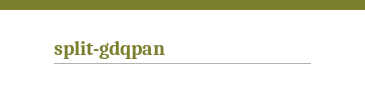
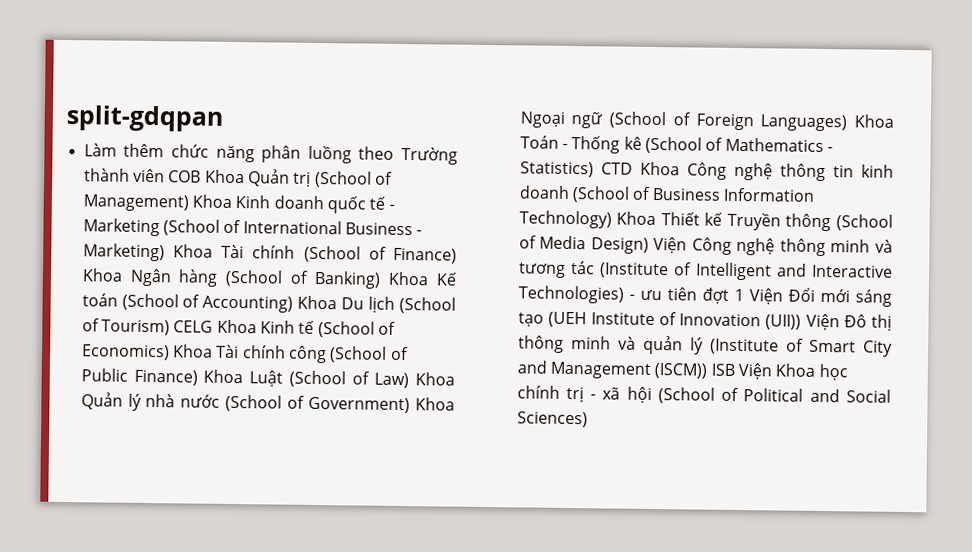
+ Làm thêm chức năng phân luồng theo Trường thành viên COB Khoa Quản trị (School of Management) Khoa Kinh doanh quốc tế - Marketing (School of International Business - Marketing) Khoa Tài chính (School of Finance) Khoa Ngân hàng (School of Banking) Khoa Kế toán (School of Accounting) Khoa Du lịch (School of Tourism) CELG Khoa Kinh tế (School of Economics) Khoa Tài chính công (School of Public Finance) Khoa Luật (School of Law) Khoa Quản lý nhà nước (School of Government) Khoa Ngoại ngữ (School of Foreign Languages) Khoa Toán - Thống kê (School of Mathematics - Statistics) CTD Khoa Công nghệ thông tin kinh doanh (School of Business Information Technology) Khoa Thiết kế Truyền thông (School of Media Design) Viện Công nghệ thông minh và tương tác (Institute of Intelligent and Interactive Technologies) - ưu tiên đợt 1 Viện Đổi mới sáng tạo (UEH Institute of Innovation (UII)) Viện Đô thị thông minh và quản lý (Institute of Smart City and Management (ISCM)) ISB Viện Khoa học chính trị - xã hội (School of Political and Social Sciences)

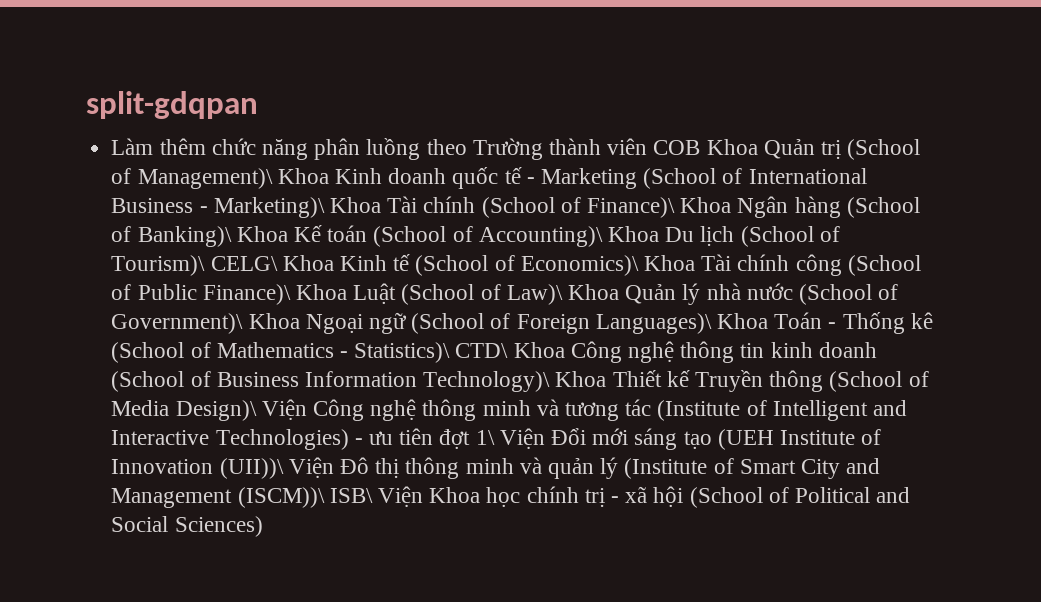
- Làm thêm chức năng phân luồng theo Trường thành viên COB Khoa Quản trị (School of Management) Khoa Kinh doanh quốc tế - Marketing (School of International Business - Marketing) Khoa Tài chính (School of Finance) Khoa Ngân hàng (School of Banking) Khoa Kế toán (School of Accounting) Khoa Du lịch (School of Tourism) CELG Khoa Kinh tế (School of Economics) Khoa Tài chính công (School of Public Finance) Khoa Luật (School of Law) Khoa Quản lý nhà nước (School of Government) Khoa Ngoại ngữ (School of Foreign Languages) Khoa Toán - Thống kê (School of Mathematics - Statistics) CTD Khoa Công nghệ thông tin kinh doanh (School of Business Information Technology) Khoa Thiết kế Truyền thông (School of Media Design) Viện Công nghệ thông minh và tương tác (Institute of Intelligent and Interactive Technologies) - ưu tiên đợt 1 Viện Đổi mới sáng tạo (UEH Institute of Innovation (UII)) Viện Đô thị thông minh và quản lý (Institute of Smart City and Management (ISCM)) ISB Viện Khoa học chính trị - xã hội (School of Political and Social Sciences)
+ Làm thêm chức năng phân luồng theo Trường thành viên COB Khoa Quản trị (School of Management)\ Khoa Kinh doanh quốc tế - Marketing (School of International Business - Marketing)\ Khoa Tài chính (School of Finance)\ Khoa Ngân hàng (School of Banking)\ Khoa Kế toán (School of Accounting)\ Khoa Du lịch (School of Tourism)\ CELG\ Khoa Kinh tế (School of Economics)\ Khoa Tài chính công (School of Public Finance)\ Khoa Luật (School of Law)\ Khoa Quản lý nhà nước (School of Government)\ Khoa Ngoại ngữ (School of Foreign Languages)\ Khoa Toán - Thống kê (School of Mathematics - Statistics)\ CTD\ Khoa Công nghệ thông tin kinh doanh (School of Business Information Technology)\ Khoa Thiết kế Truyền thông (School of Media Design)\ Viện Công nghệ thông minh và tương tác (Institute of Intelligent and Interactive Technologies) - ưu tiên đợt 1\ Viện Đổi mới sáng tạo (UEH Institute of Innovation (UII))\ Viện Đô thị thông minh và quản lý (Institute of Smart City and Management (ISCM))\ ISB\ Viện Khoa học chính trị - xã hội (School of Political and Social Sciences)

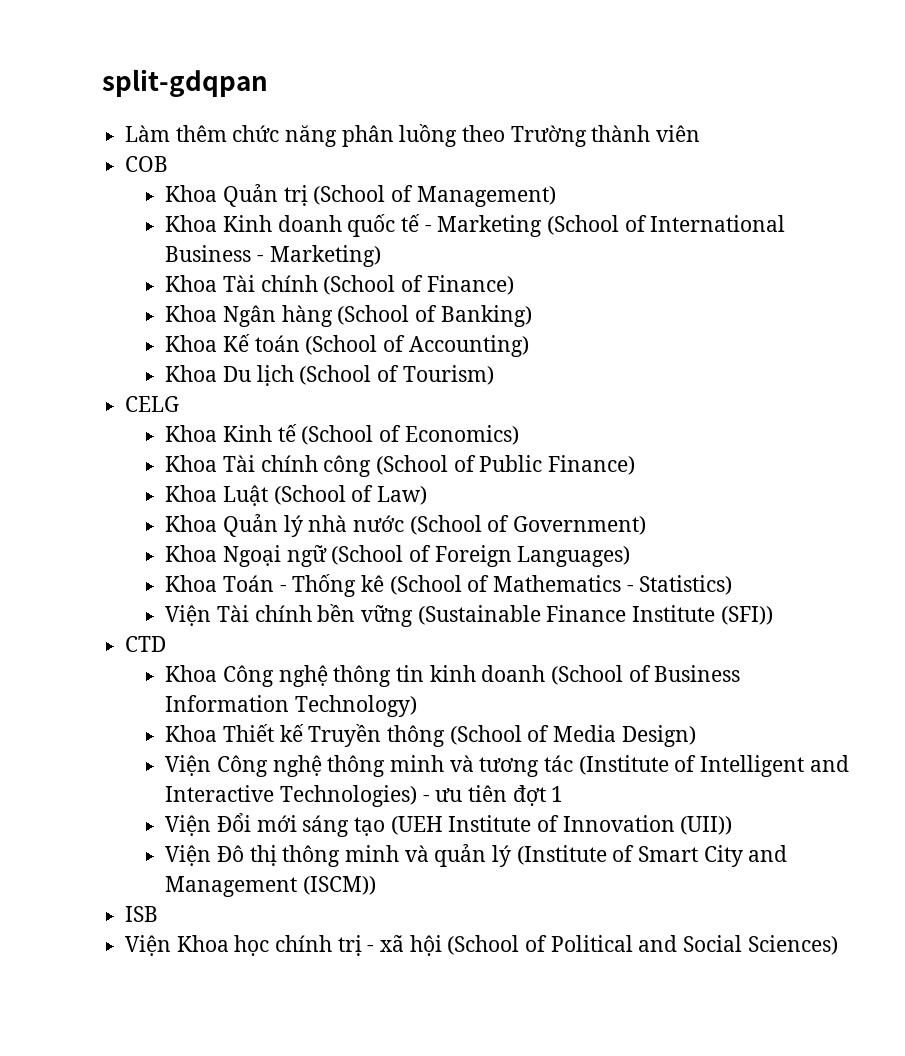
- Làm thêm chức năng phân luồng theo Trường thành viên COB Khoa Quản trị (School of Management)\ Khoa Kinh doanh quốc tế - Marketing (School of International Business - Marketing)\ Khoa Tài chính (School of Finance)\ Khoa Ngân hàng (School of Banking)\ Khoa Kế toán (School of Accounting)\ Khoa Du lịch (School of Tourism)\ CELG\ Khoa Kinh tế (School of Economics)\ Khoa Tài chính công (School of Public Finance)\ Khoa Luật (School of Law)\ Khoa Quản lý nhà nước (School of Government)\ Khoa Ngoại ngữ (School of Foreign Languages)\ Khoa Toán - Thống kê (School of Mathematics - Statistics)\ CTD\ Khoa Công nghệ thông tin kinh doanh (School of Business Information Technology)\ Khoa Thiết kế Truyền thông (School of Media Design)\ Viện Công nghệ thông minh và tương tác (Institute of Intelligent and Interactive Technologies) - ưu tiên đợt 1\ Viện Đổi mới sáng tạo (UEH Institute of Innovation (UII))\ Viện Đô thị thông minh và quản lý (Institute of Smart City and Management (ISCM))\ ISB\ Viện Khoa học chính trị - xã hội (School of Political and Social Sciences)
+ Làm thêm chức năng phân luồng theo Trường thành viên
+ COB
+ Khoa Quản trị (School of Management)
+ Khoa Kinh doanh quốc tế - Marketing (School of International Business - Marketing)
+ Khoa Tài chính (School of Finance)
+ Khoa Ngân hàng (School of Banking)
+ Khoa Kế toán (School of Accounting)
+ Khoa Du lịch (School of Tourism)
+ CELG
+ Khoa Kinh tế (School of Economics)
+ Khoa Tài chính công (School of Public Finance)
+ Khoa Luật (School of Law)
+ Khoa Quản lý nhà nước (School of Government)
+ Khoa Ngoại ngữ (School of Foreign Languages)
+ Khoa Toán - Thống kê (School of Mathematics - Statistics)
+ Viện Tài chính bền vững (Sustainable Finance Institute (SFI))
+ CTD
+ Khoa Công nghệ thông tin kinh doanh (School of Business Information Technology)
+ Khoa Thiết kế Truyền thông (School of Media Design)
+ Viện Công nghệ thông minh và tương tác (Institute of Intelligent and Interactive Technologies) - ưu tiên đợt 1
+ Viện Đổi mới sáng tạo (UEH Institute of Innovation (UII))
+ Viện Đô thị thông minh và quản lý (Institute of Smart City and Management (ISCM))
+ ISB
+ Viện Khoa học chính trị - xã hội (School of Political and Social Sciences)

